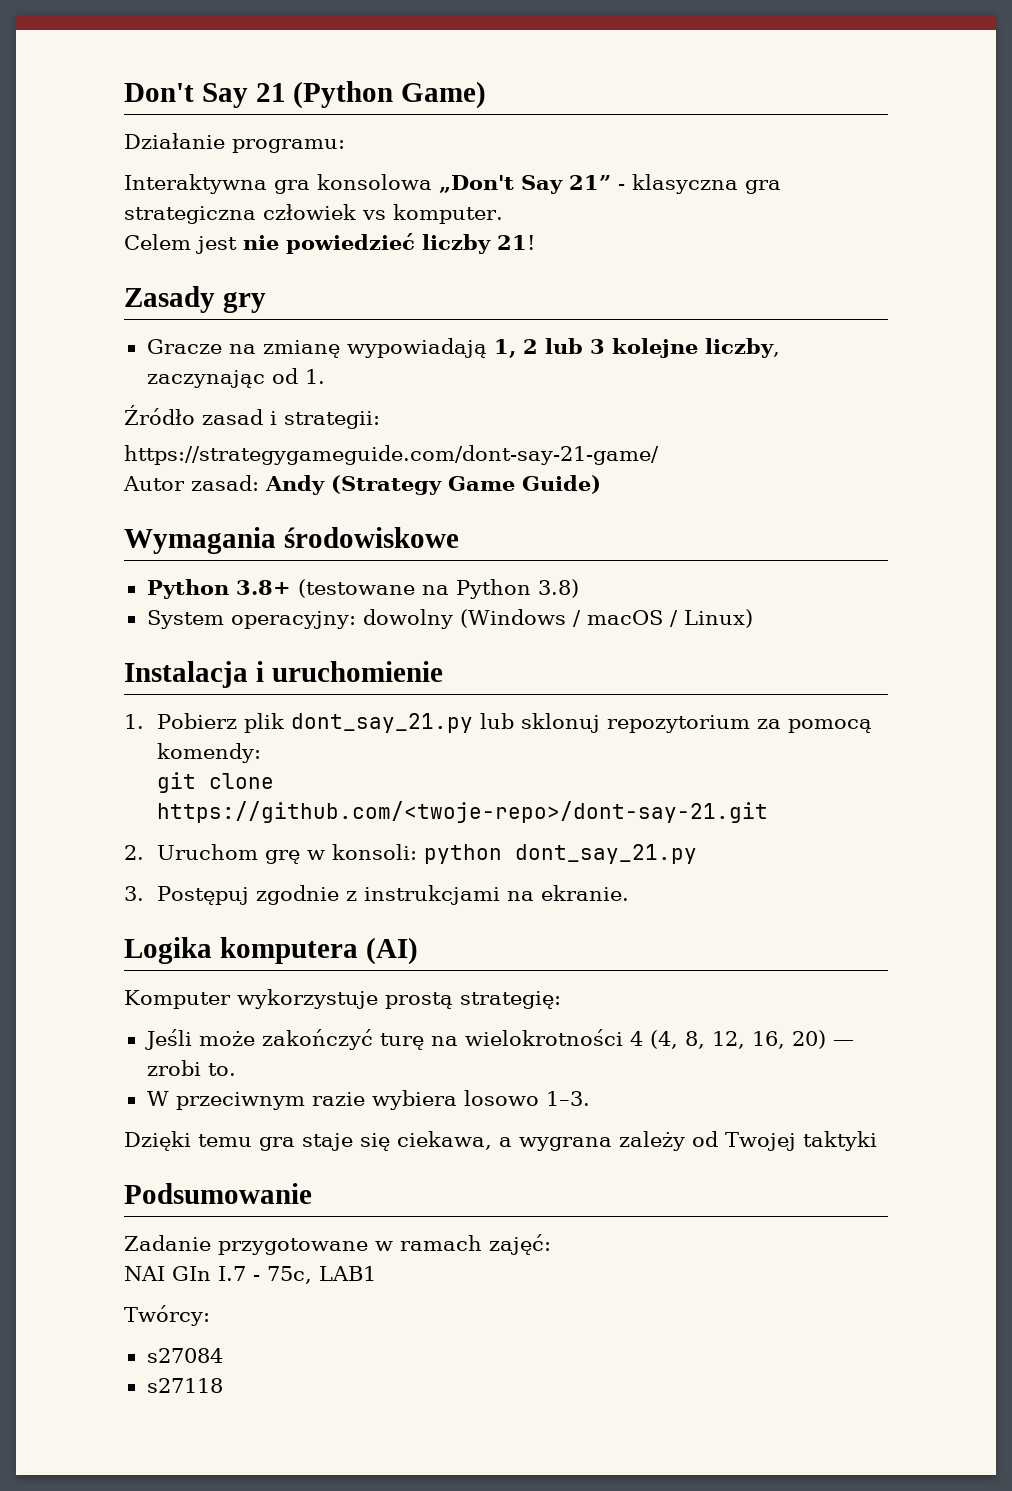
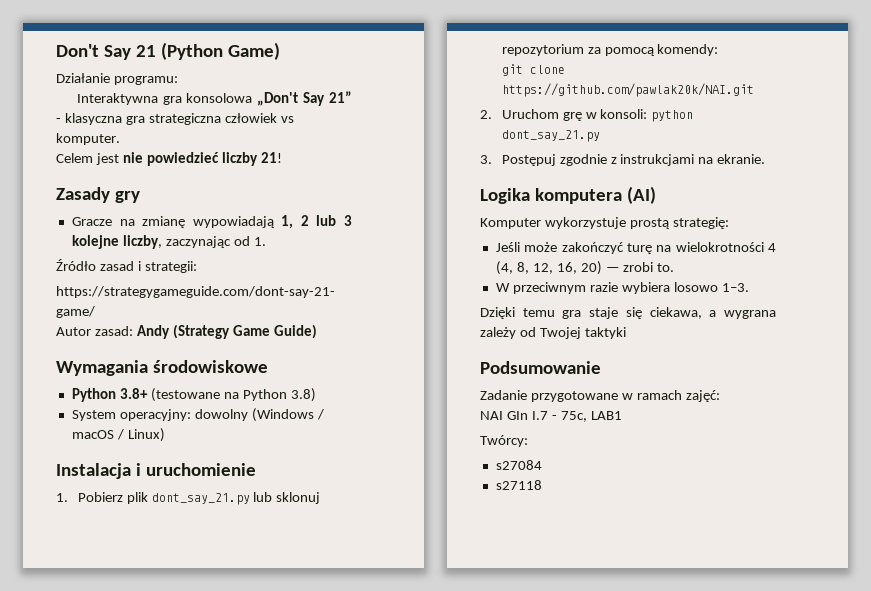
- git clone https://github.com/<twoje-repo>/dont-say-21.git
+ git clone https://github.com/pawlak20k/NAI.git

